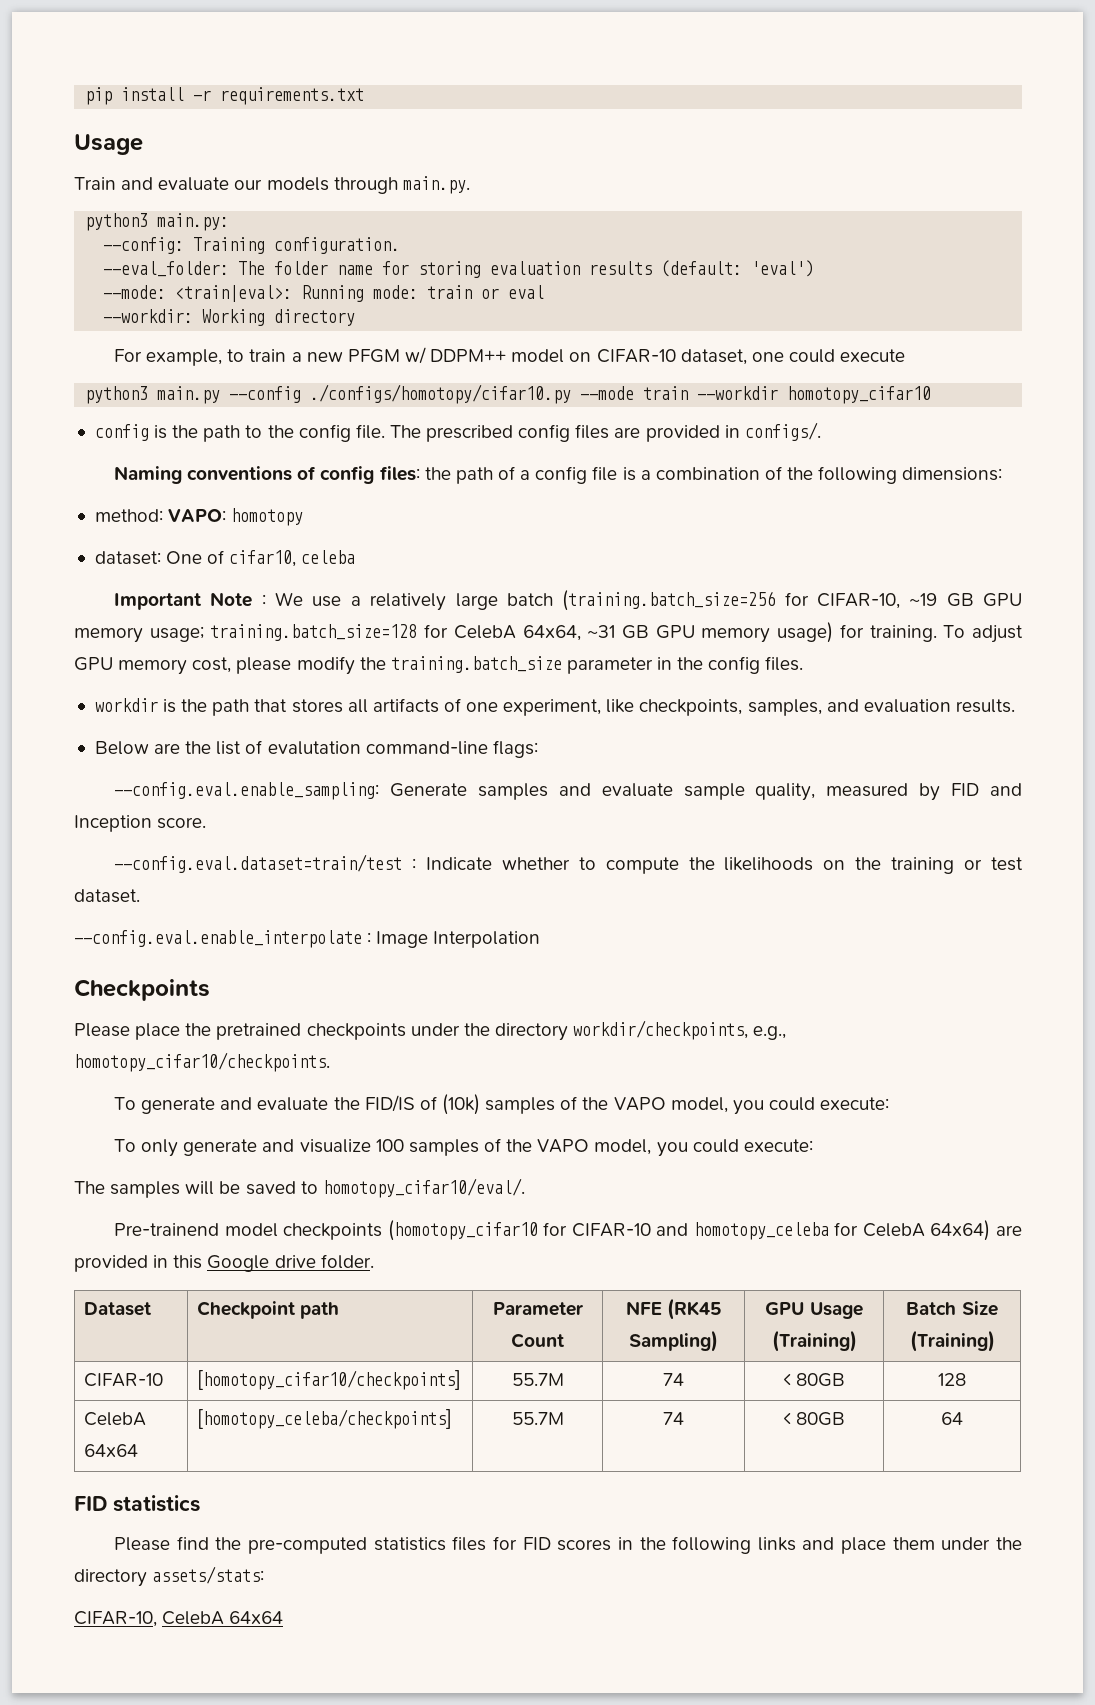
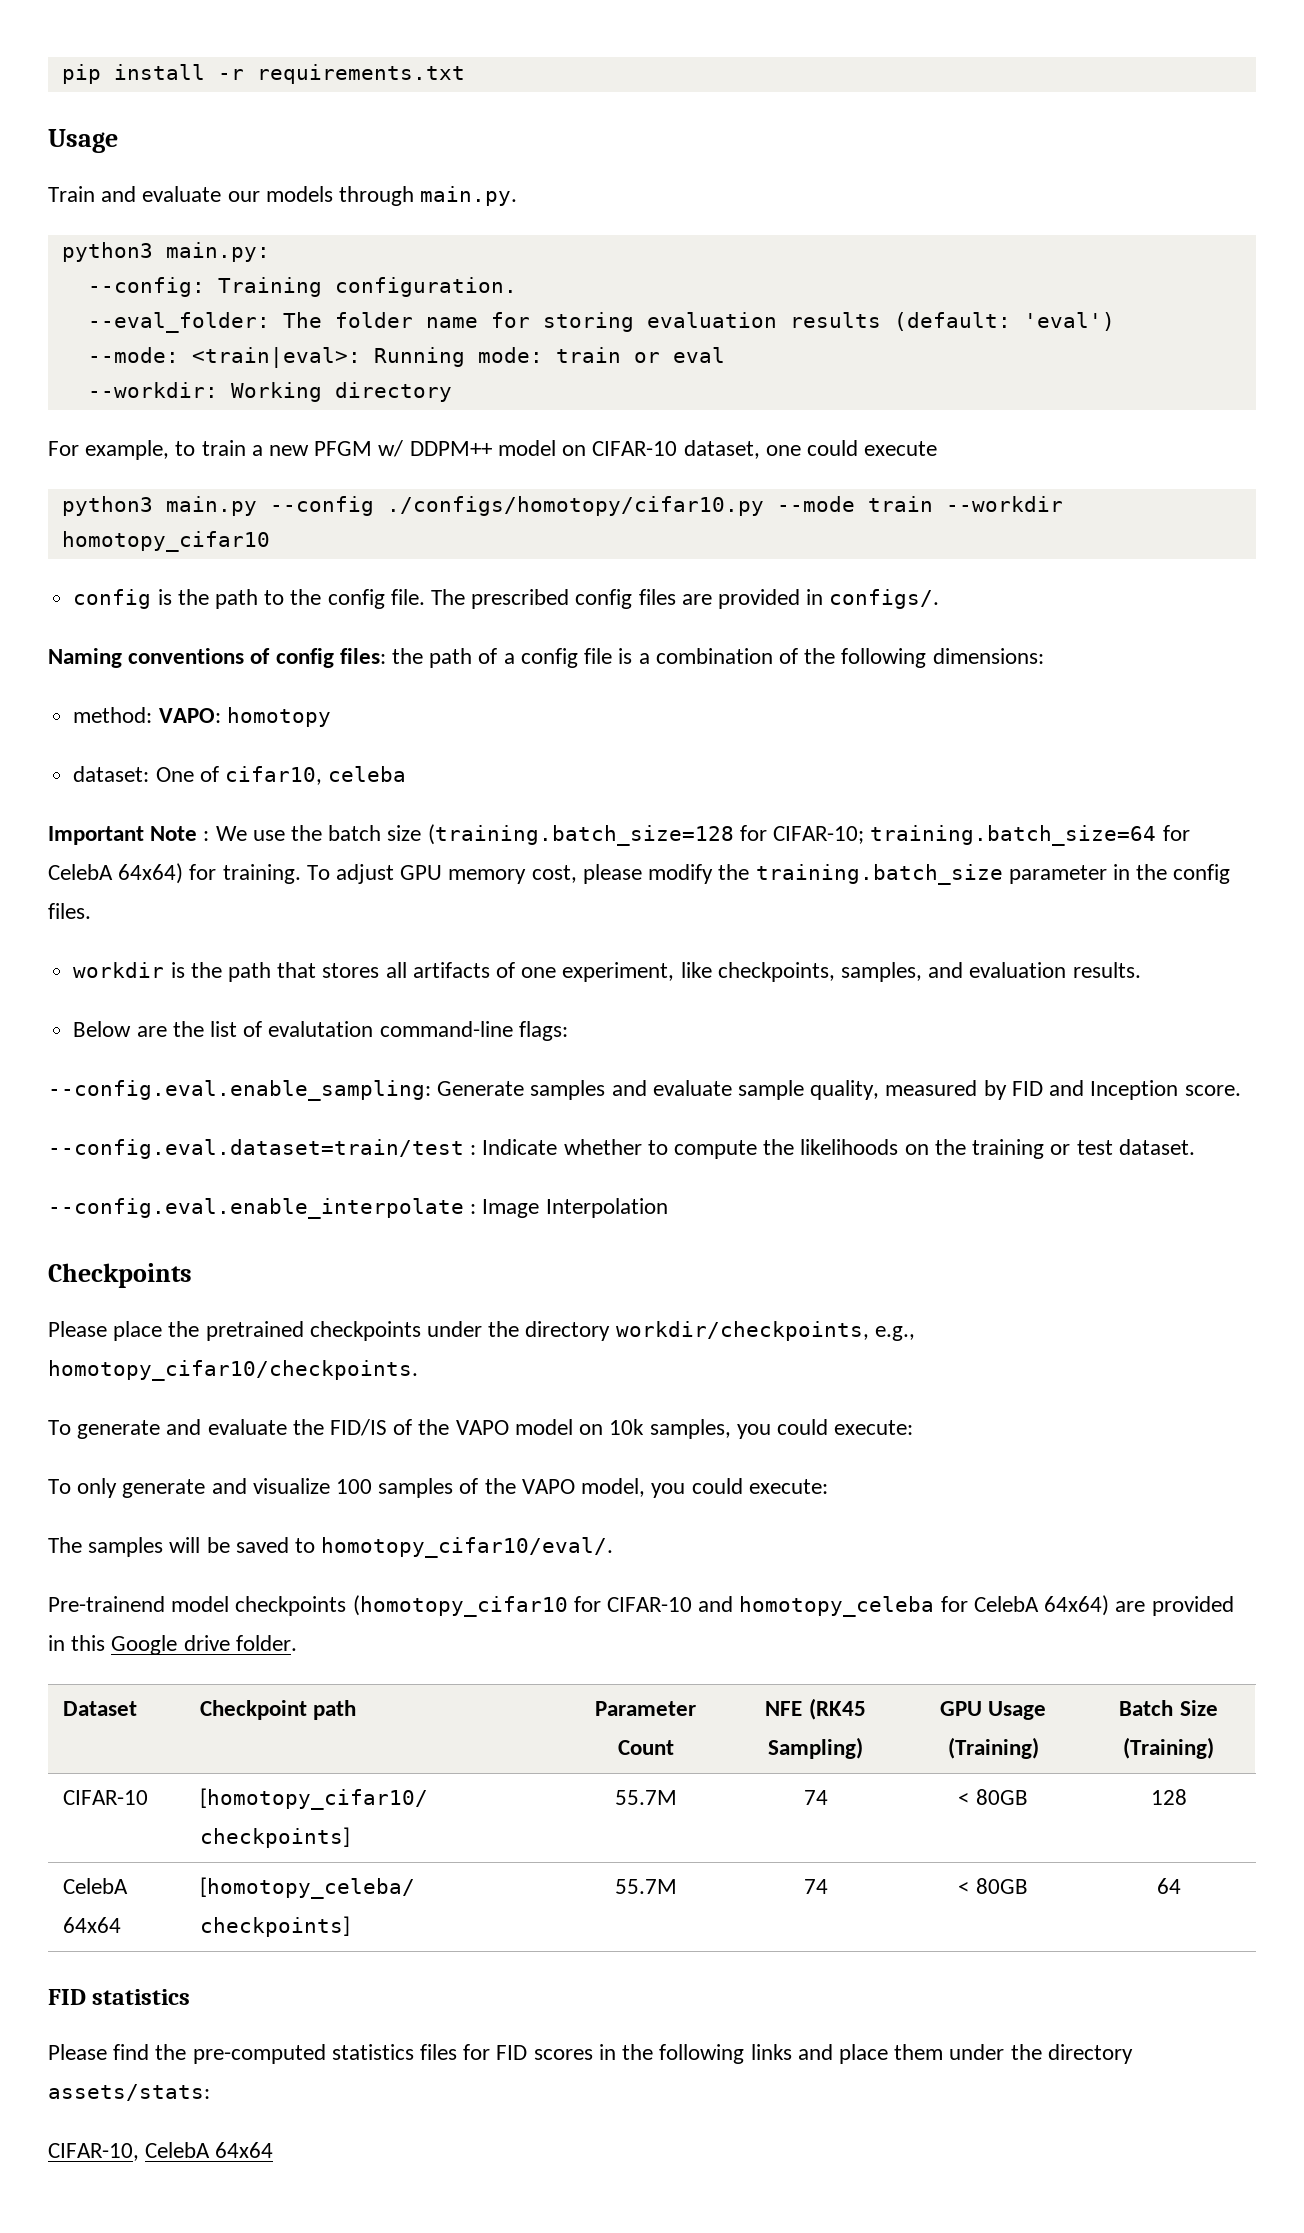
- Important Note : We use a relatively large batch (training.batch_size=256 for CIFAR-10, ~19 GB GPU memory usage; training.batch_size=128 for CelebA 64x64, ~31 GB GPU memory usage) for training.
+ Important Note : We use the batch size (training.batch_size=128 for CIFAR-10; training.batch_size=64 for CelebA 64x64) for training.
- To generate and evaluate the FID/IS of (10k) samples of the VAPO model, you could execute:
+ To generate and evaluate the FID/IS of the VAPO model on 10k samples, you could execute:

